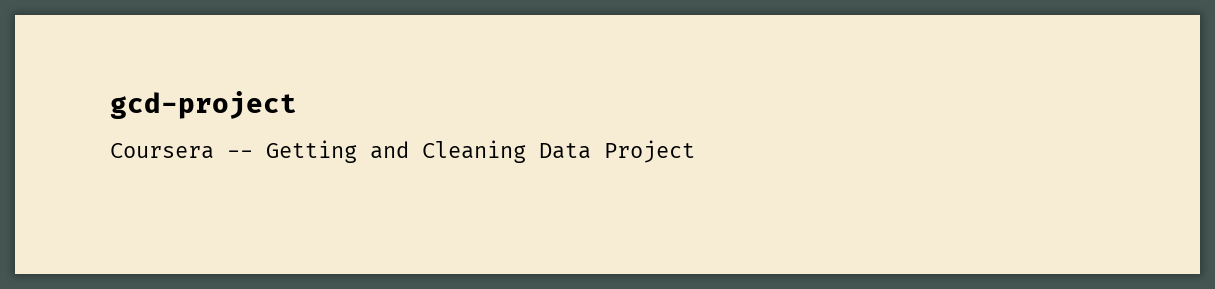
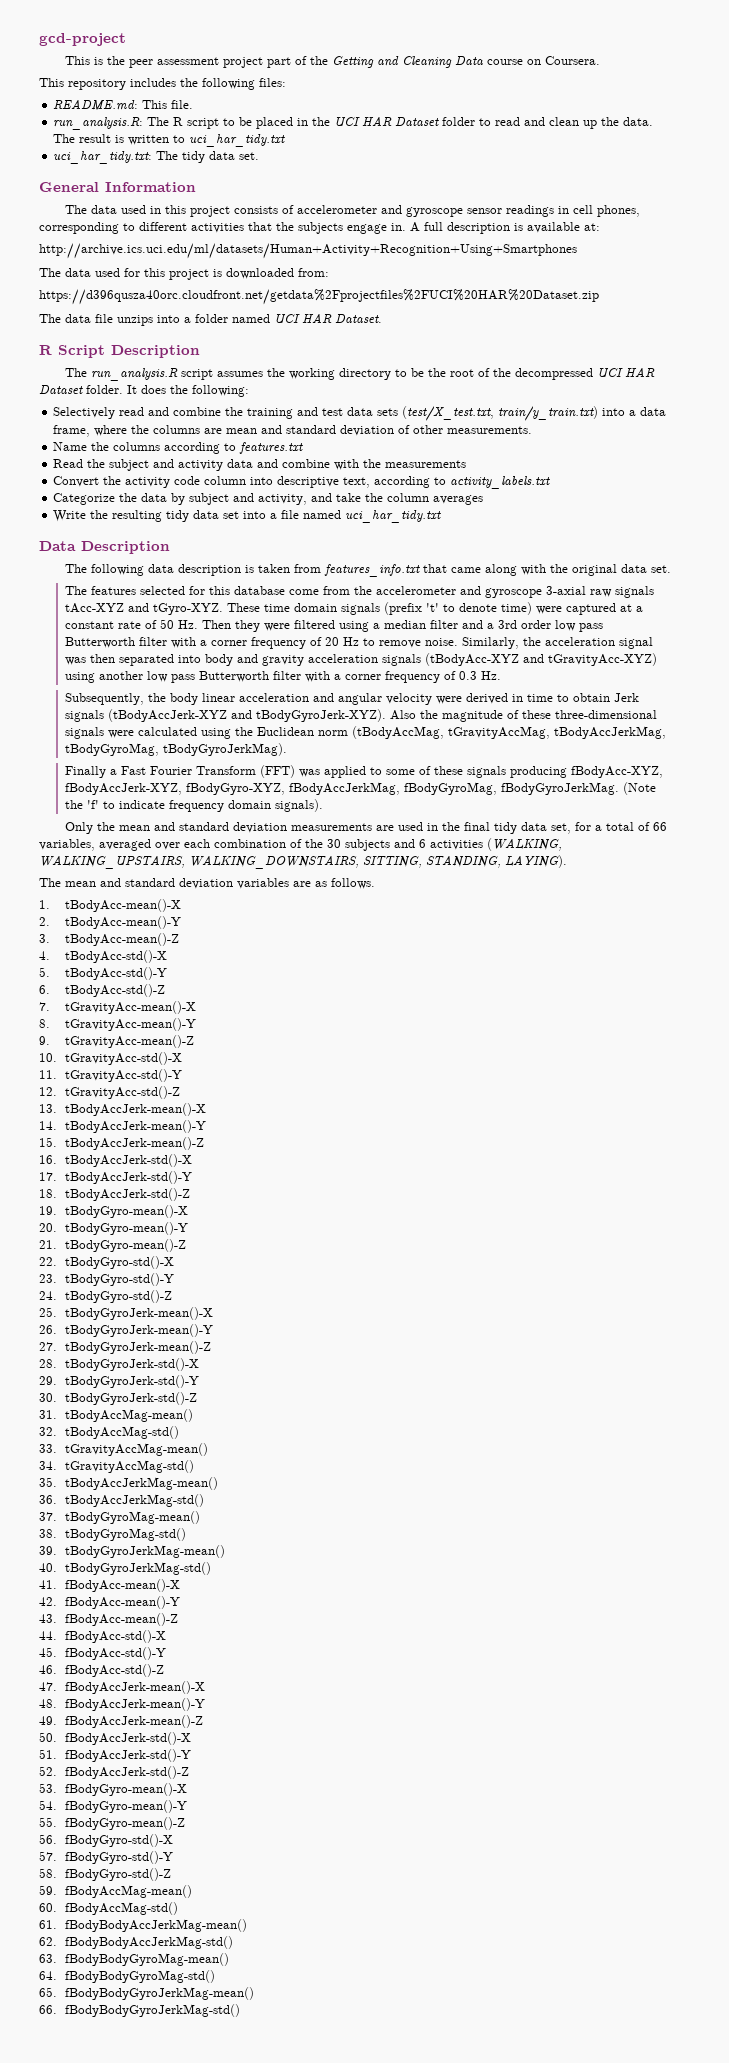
- Coursera -- Getting and Cleaning Data Project
+ This is the peer assessment project part of the Getting and Cleaning Data course on Coursera.
+ This repository includes the following files:
+ README.md: This file.
+ run_analysis.R: The R script to be placed in the UCI HAR Dataset folder to read and clean up the data. The result is written to uci_har_tidy.txt
+ uci_har_tidy.txt: The tidy data set.
+ General Information
+ The data used in this project consists of accelerometer and gyroscope sensor readings in cell phones, corresponding to different activities that the subjects engage in. A full description is available at:
+ http://archive.ics.uci.edu/ml/datasets/Human+Activity+Recognition+Using+Smartphones
+ The data used for this project is downloaded from:
+ https://d396qusza40orc.cloudfront.net/getdata%2Fprojectfiles%2FUCI%20HAR%20Dataset.zip
+ The data file unzips into a folder named UCI HAR Dataset.
+ R Script Description
+ The run_analysis.R script assumes the working directory to be the root of the decompressed UCI HAR Dataset folder. It does the following:
+ Selectively read and combine the training and test data sets (test/X_test.txt, train/y_train.txt) into a data frame, where the columns are mean and standard deviation of other measurements.
+ Name the columns according to features.txt
+ Read the subject and activity data and combine with the measurements
+ Convert the activity code column into descriptive text, according to activity_labels.txt
+ Categorize the data by subject and activity, and take the column averages
+ Write the resulting tidy data set into a file named uci_har_tidy.txt
+ Data Description
+ The following data description is taken from features_info.txt that came along with the original data set.
+ The features selected for this database come from the accelerometer and gyroscope 3-axial raw signals tAcc-XYZ and tGyro-XYZ. These time domain signals (prefix 't' to denote time) were captured at a constant rate of 50 Hz. Then they were filtered using a median filter and a 3rd order low pass Butterworth filter with a corner frequency of 20 Hz to remove noise. Similarly, the acceleration signal was then separated into body and gravity acceleration signals (tBodyAcc-XYZ and tGravityAcc-XYZ) using another low pass Butterworth filter with a corner frequency of 0.3 Hz.
+ Subsequently, the body linear acceleration and angular velocity were derived in time to obtain Jerk signals (tBodyAccJerk-XYZ and tBodyGyroJerk-XYZ). Also the magnitude of these three-dimensional signals were calculated using the Euclidean norm (tBodyAccMag, tGravityAccMag, tBodyAccJerkMag, tBodyGyroMag, tBodyGyroJerkMag).
+ Finally a Fast Fourier Transform (FFT) was applied to some of these signals producing fBodyAcc-XYZ, fBodyAccJerk-XYZ, fBodyGyro-XYZ, fBodyAccJerkMag, fBodyGyroMag, fBodyGyroJerkMag. (Note the 'f' to indicate frequency domain signals).
+ Only the mean and standard deviation measurements are used in the final tidy data set, for a total of 66 variables, averaged over each combination of the 30 subjects and 6 activities (WALKING, WALKING_UPSTAIRS, WALKING_DOWNSTAIRS, SITTING, STANDING, LAYING).
+ The mean and standard deviation variables are as follows.
+ 1. tBodyAcc-mean()-X
+ 2. tBodyAcc-mean()-Y
+ 3. tBodyAcc-mean()-Z
+ 4. tBodyAcc-std()-X
+ 5. tBodyAcc-std()-Y
+ 6. tBodyAcc-std()-Z
+ 7. tGravityAcc-mean()-X
+ 8. tGravityAcc-mean()-Y
+ 9. tGravityAcc-mean()-Z
+ 10. tGravityAcc-std()-X
+ 11. tGravityAcc-std()-Y
+ 12. tGravityAcc-std()-Z
+ 13. tBodyAccJerk-mean()-X
+ 14. tBodyAccJerk-mean()-Y
+ 15. tBodyAccJerk-mean()-Z
+ 16. tBodyAccJerk-std()-X
+ 17. tBodyAccJerk-std()-Y
+ 18. tBodyAccJerk-std()-Z
+ 19. tBodyGyro-mean()-X
+ 20. tBodyGyro-mean()-Y
+ 21. tBodyGyro-mean()-Z
+ 22. tBodyGyro-std()-X
+ 23. tBodyGyro-std()-Y
+ 24. tBodyGyro-std()-Z
+ 25. tBodyGyroJerk-mean()-X
+ 26. tBodyGyroJerk-mean()-Y
+ 27. tBodyGyroJerk-mean()-Z
+ 28. tBodyGyroJerk-std()-X
+ 29. tBodyGyroJerk-std()-Y
+ 30. tBodyGyroJerk-std()-Z
+ 31. tBodyAccMag-mean()
+ 32. tBodyAccMag-std()
+ 33. tGravityAccMag-mean()
+ 34. tGravityAccMag-std()
+ 35. tBodyAccJerkMag-mean()
+ 36. tBodyAccJerkMag-std()
+ 37. tBodyGyroMag-mean()
+ 38. tBodyGyroMag-std()
+ 39. tBodyGyroJerkMag-mean()
+ 40. tBodyGyroJerkMag-std()
+ 41. fBodyAcc-mean()-X
+ 42. fBodyAcc-mean()-Y
+ 43. fBodyAcc-mean()-Z
+ 44. fBodyAcc-std()-X
+ 45. fBodyAcc-std()-Y
+ 46. fBodyAcc-std()-Z
+ 47. fBodyAccJerk-mean()-X
+ 48. fBodyAccJerk-mean()-Y
+ 49. fBodyAccJerk-mean()-Z
+ 50. fBodyAccJerk-std()-X
+ 51. fBodyAccJerk-std()-Y
+ 52. fBodyAccJerk-std()-Z
+ 53. fBodyGyro-mean()-X
+ 54. fBodyGyro-mean()-Y
+ 55. fBodyGyro-mean()-Z
+ 56. fBodyGyro-std()-X
+ 57. fBodyGyro-std()-Y
+ 58. fBodyGyro-std()-Z
+ 59. fBodyAccMag-mean()
+ 60. fBodyAccMag-std()
+ 61. fBodyBodyAccJerkMag-mean()
+ 62. fBodyBodyAccJerkMag-std()
+ 63. fBodyBodyGyroMag-mean()
+ 64. fBodyBodyGyroMag-std()
+ 65. fBodyBodyGyroJerkMag-mean()
+ 66. fBodyBodyGyroJerkMag-std()

